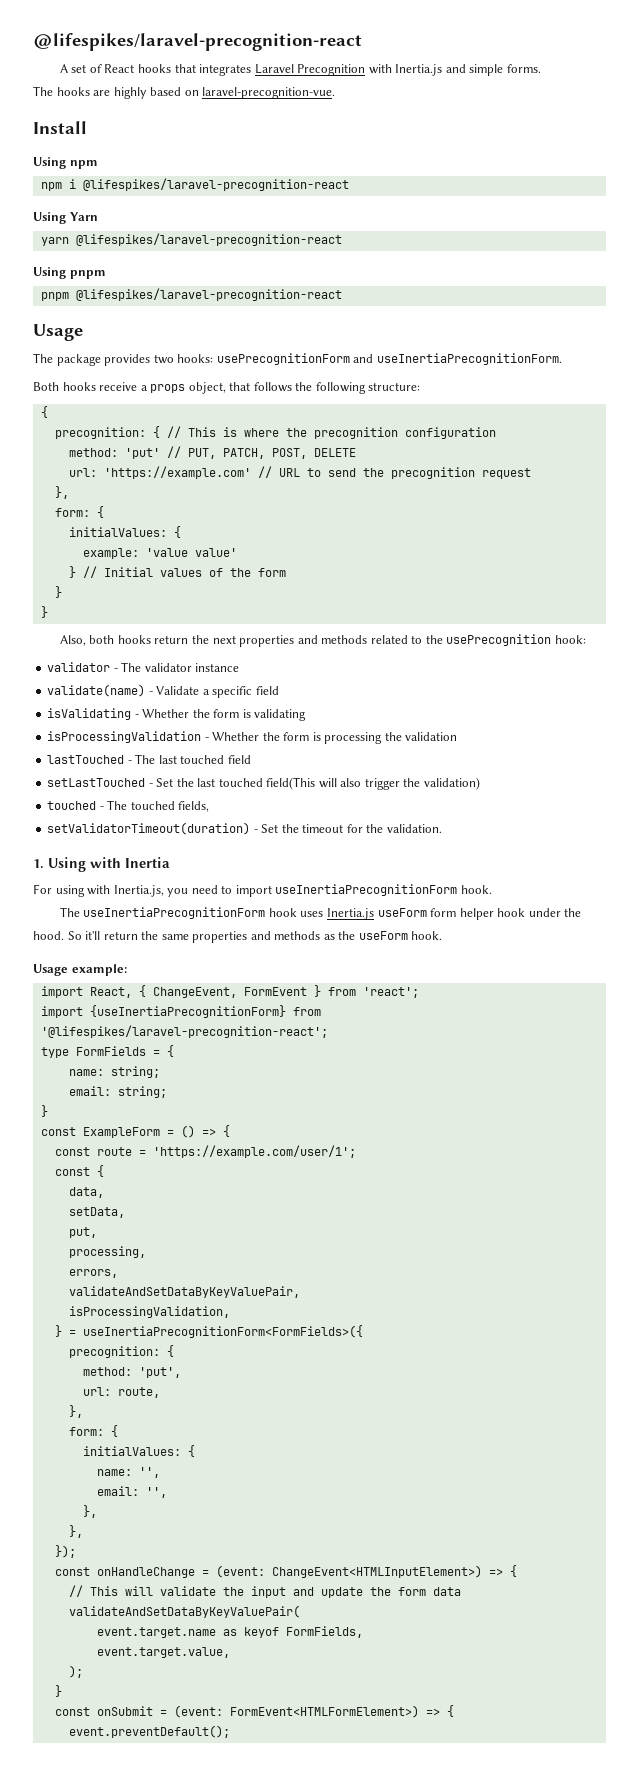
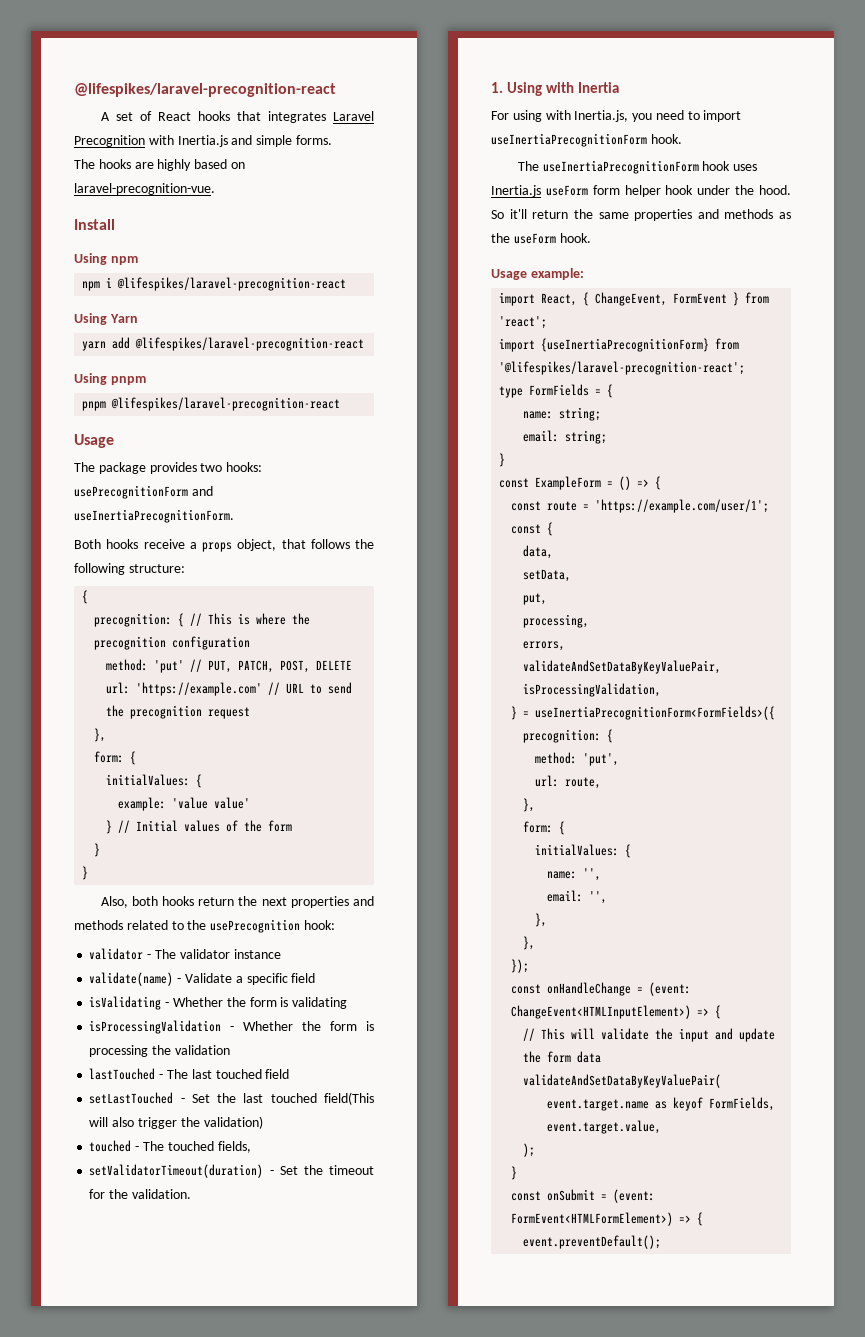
- yarn @lifespikes/laravel-precognition-react
+ yarn add @lifespikes/laravel-precognition-react

